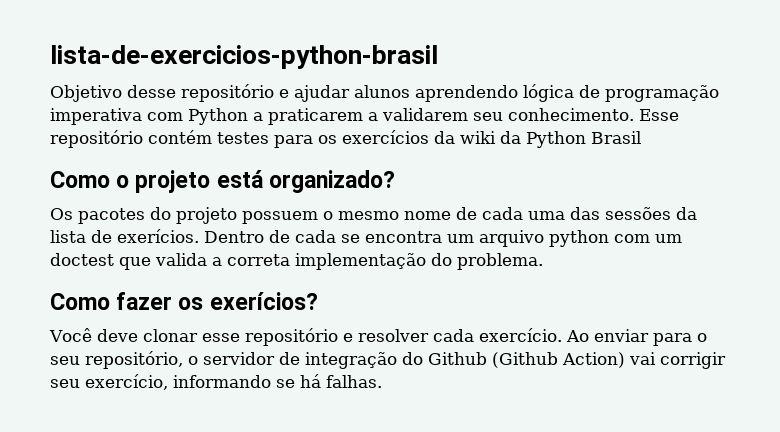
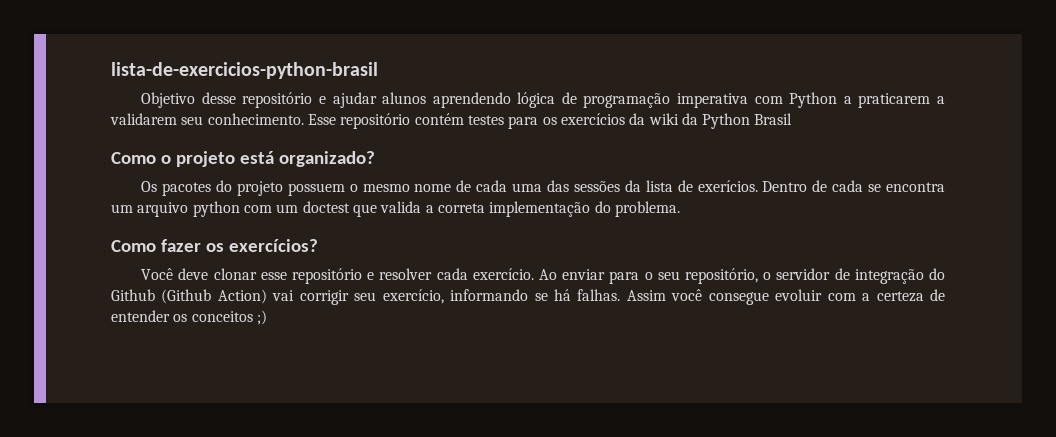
- Como fazer os exerícios?
+ Como fazer os exercícios?
+ Assim você consegue evoluir com a certeza de entender os conceitos ;)

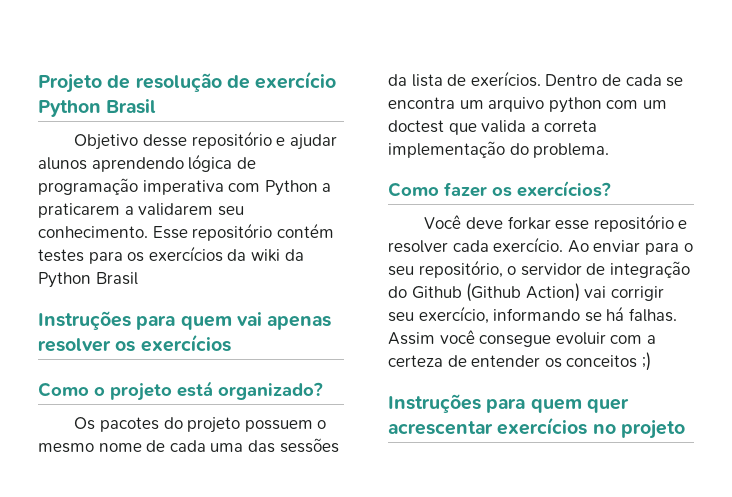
- lista-de-exercicios-python-brasil
+ Projeto de resolução de exercício Python Brasil
+ Instruções para quem vai apenas resolver os exercícios
- Você deve clonar esse repositório e resolver cada exercício.
+ Você deve forkar esse repositório e resolver cada exercício.
+ Instruções para quem quer acrescentar exercícios no projeto

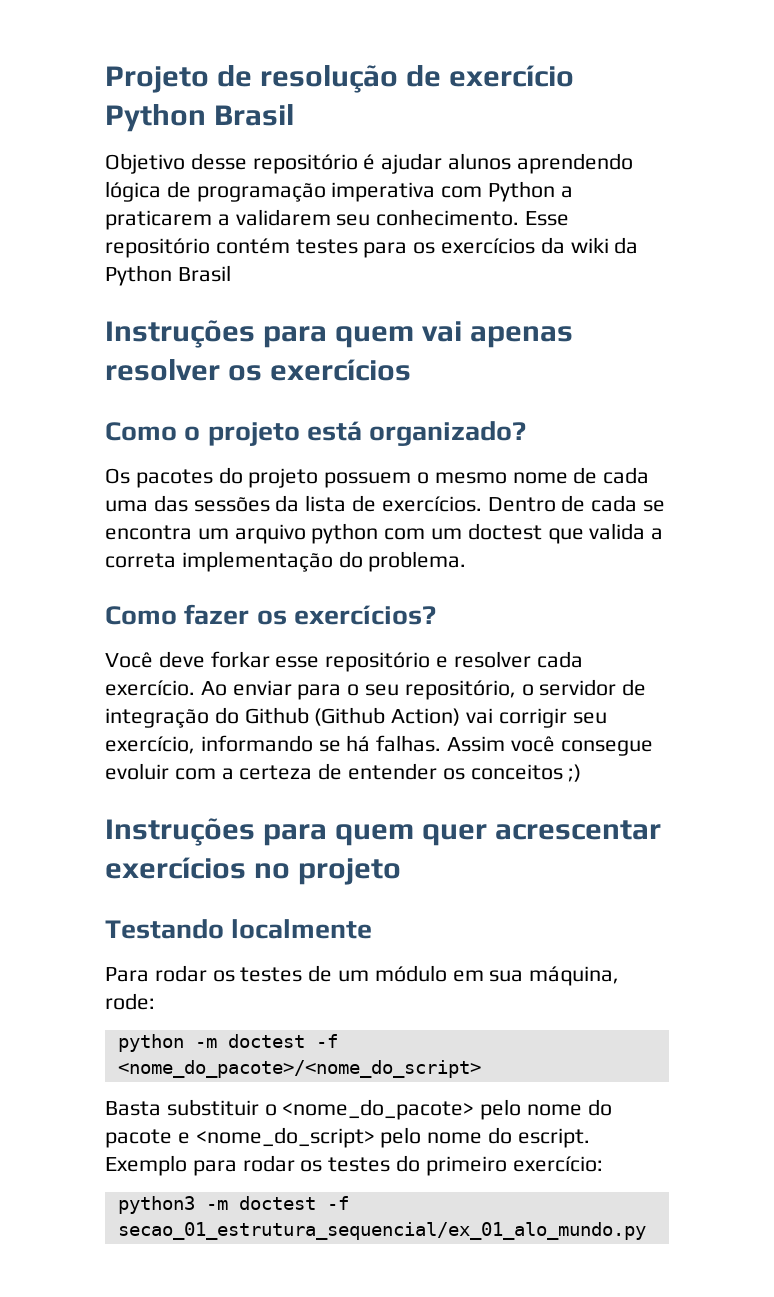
- Objetivo desse repositório e ajudar alunos aprendendo lógica de programação imperativa com Python a praticarem a validarem seu conhecimento.
+ Objetivo desse repositório é ajudar alunos aprendendo lógica de programação imperativa com Python a praticarem a validarem seu conhecimento.
- Os pacotes do projeto possuem o mesmo nome de cada uma das sessões da lista de exerícios.
+ Os pacotes do projeto possuem o mesmo nome de cada uma das sessões da lista de exercícios.
+ Testando localmente
+ Para rodar os testes de um módulo em sua máquina, rode:
+ python -m doctest -f <nome_do_pacote>/<nome_do_script>
+ Basta substituir o <nome_do_pacote> pelo nome do pacote e <nome_do_script> pelo nome do escript. Exemplo para rodar os testes do primeiro exercício:
+ python3 -m doctest -f secao_01_estrutura_sequencial/ex_01_alo_mundo.py

